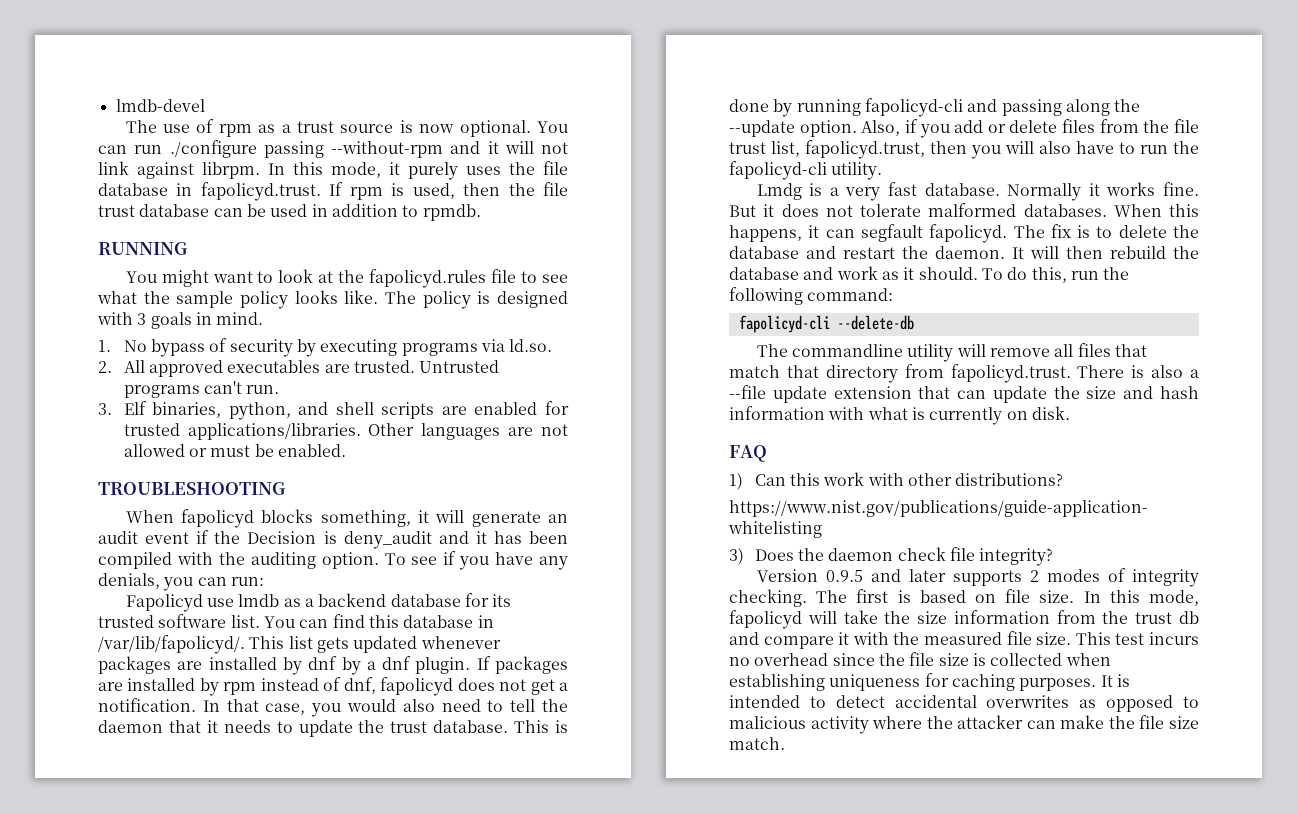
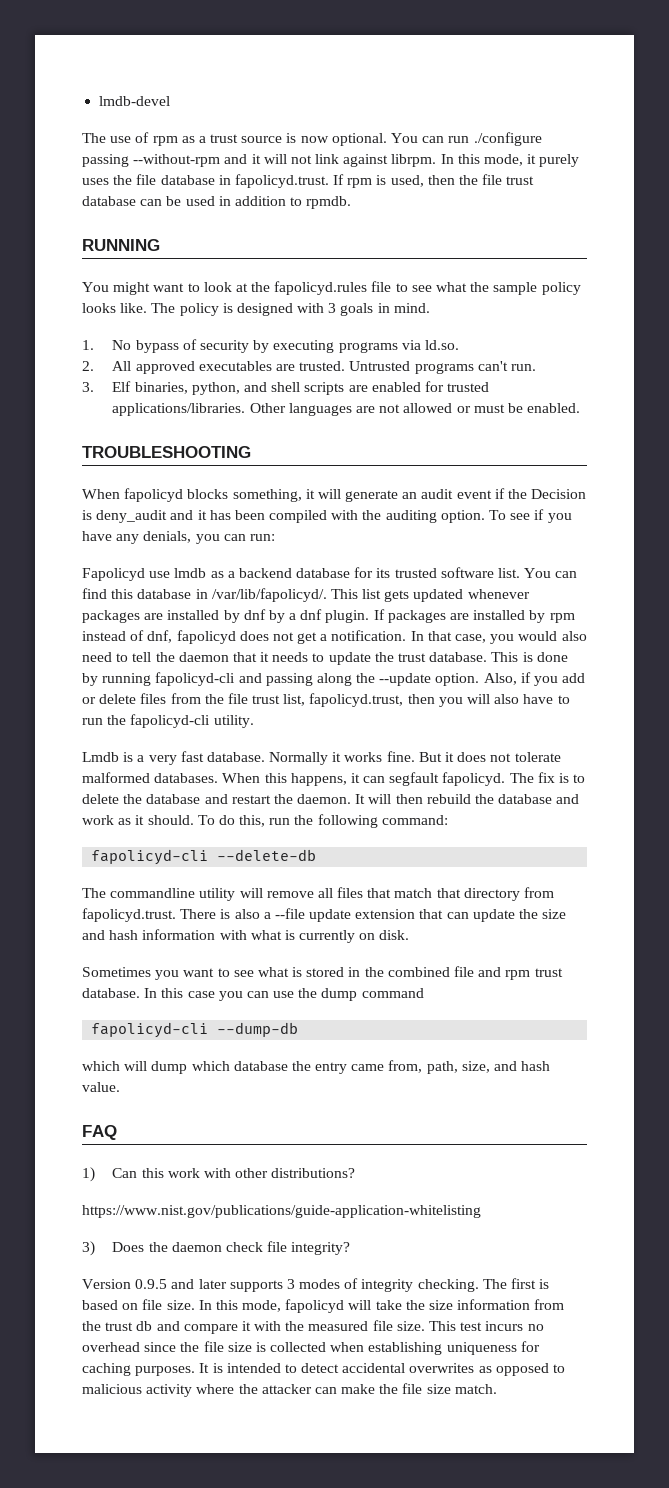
- Lmdg is a very fast database.
+ Lmdb is a very fast database.
+ Sometimes you want to see what is stored in the combined file and rpm trust database. In this case you can use the dump command
+ fapolicyd-cli --dump-db
+ which will dump which database the entry came from, path, size, and hash value.
- Version 0.9.5 and later supports 2 modes of integrity checking.
+ Version 0.9.5 and later supports 3 modes of integrity checking.

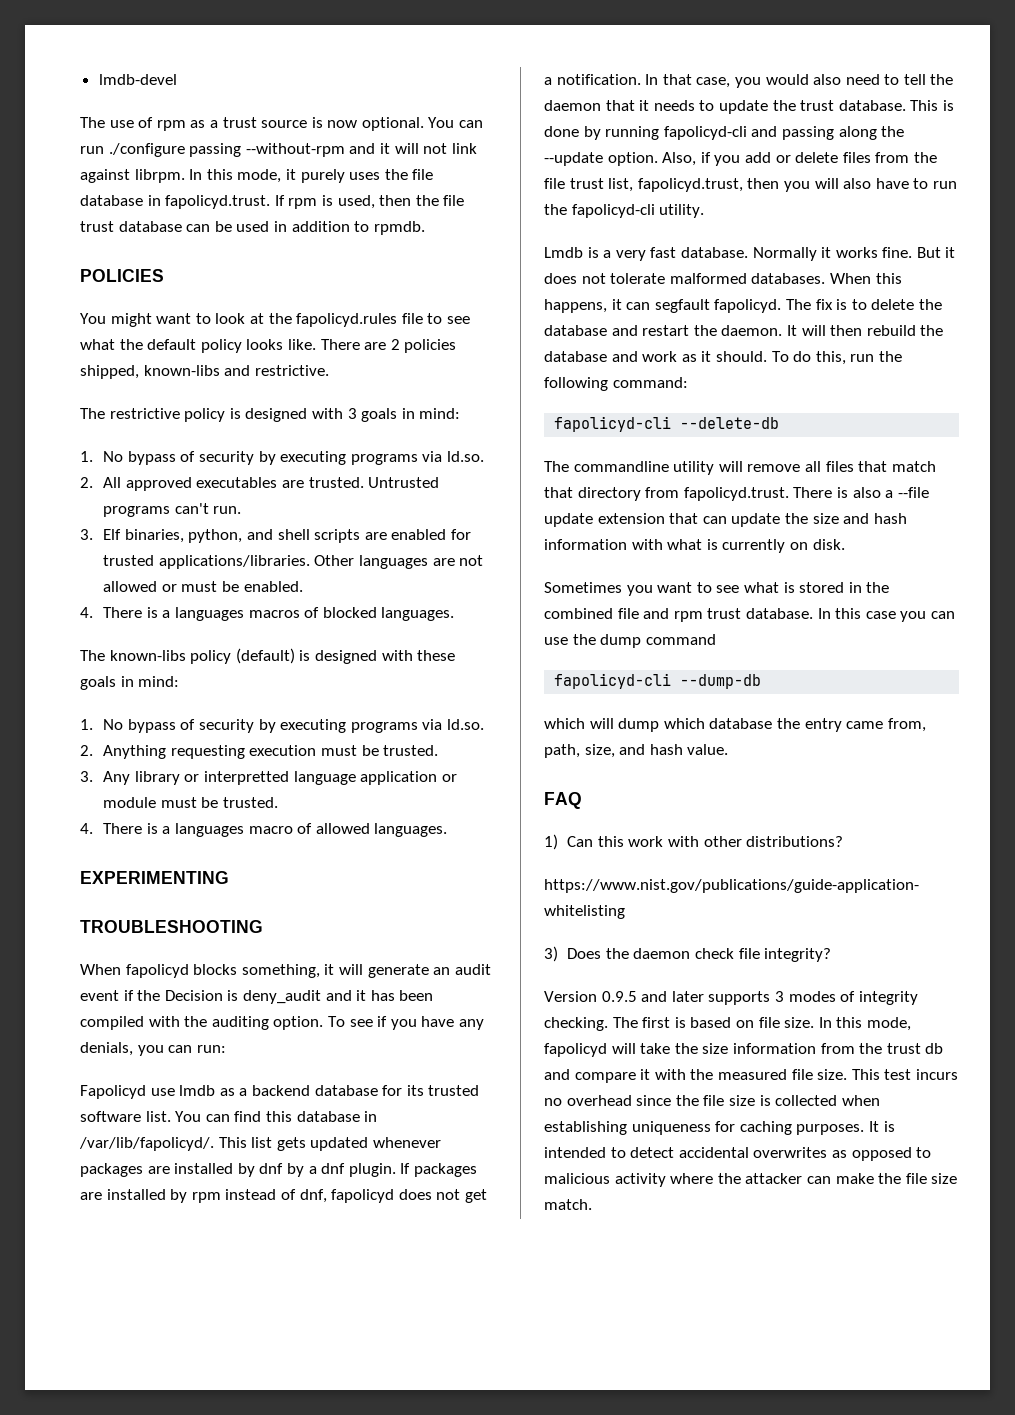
- RUNNING
+ POLICIES
- You might want to look at the fapolicyd.rules file to see what the sample policy looks like.
+ You might want to look at the fapolicyd.rules file to see what the default policy looks like.
- The policy is designed with 3 goals in mind.
+ There are 2 policies shipped, known-libs and restrictive.
+ The restrictive policy is designed with 3 goals in mind:
+ 4. There is a languages macros of blocked languages.
+ The known-libs policy (default) is designed with these goals in mind:
+ 1. No bypass of security by executing programs via ld.so.
+ 2. Anything requesting execution must be trusted.
+ 3. Any library or interpretted language application or module must be trusted.
+ 4. There is a languages macro of allowed languages.
+ EXPERIMENTING

